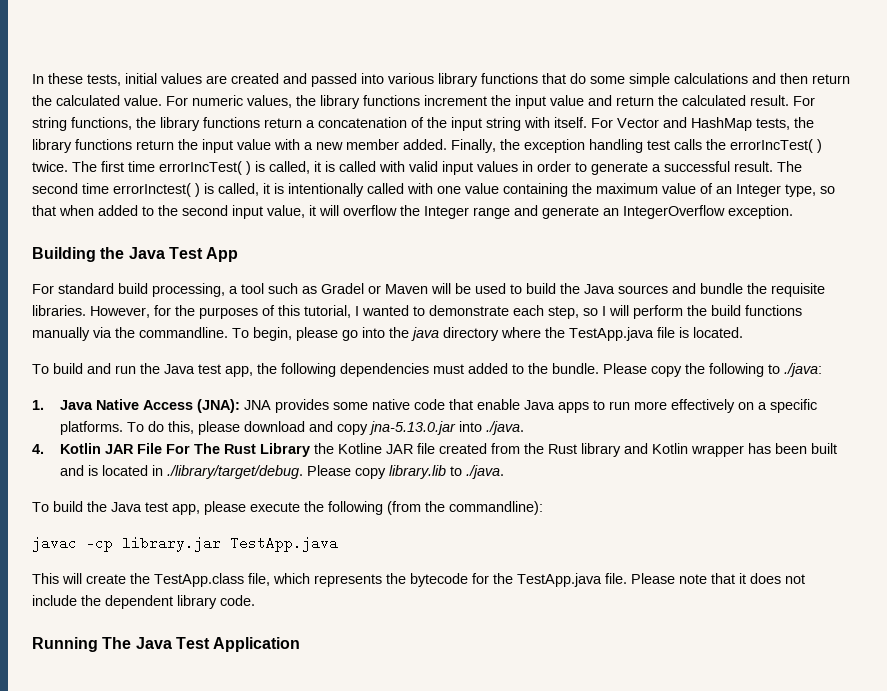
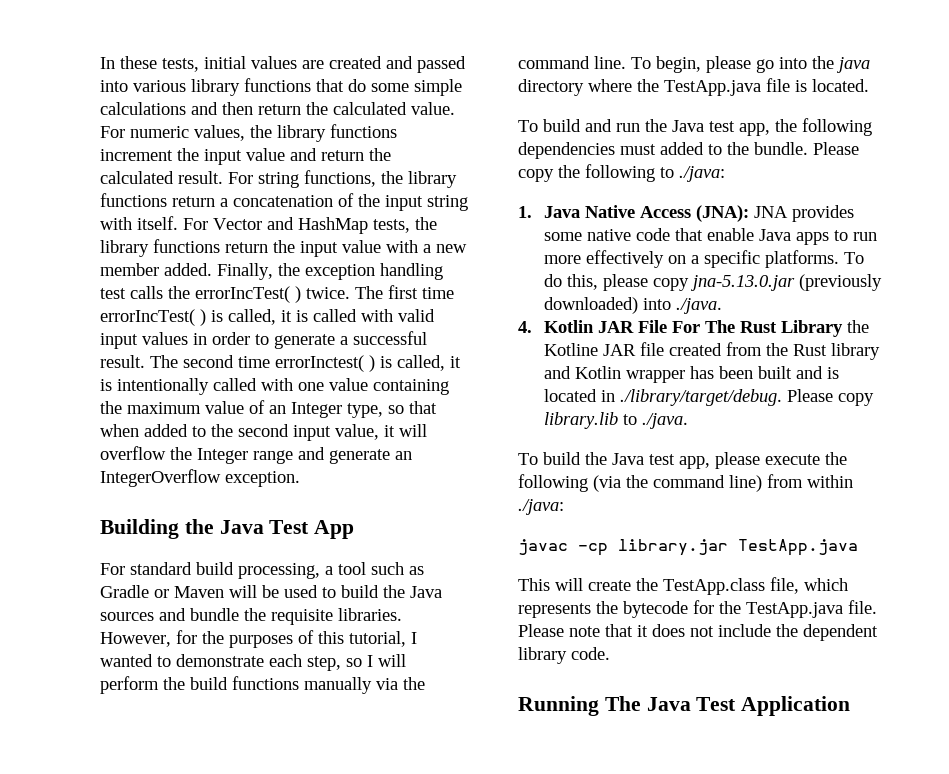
- For standard build processing, a tool such as Gradel or Maven will be used to build the Java sources and bundle the requisite libraries.
+ For standard build processing, a tool such as Gradle or Maven will be used to build the Java sources and bundle the requisite libraries.
- However, for the purposes of this tutorial, I wanted to demonstrate each step, so I will perform the build functions manually via the commandline.
+ However, for the purposes of this tutorial, I wanted to demonstrate each step, so I will perform the build functions manually via the command line.
- To do this, please download and copy jna-5.13.0.jar into ./java.
+ To do this, please copy jna-5.13.0.jar (previously downloaded) into ./java.
- To build the Java test app, please execute the following (from the commandline):
+ To build the Java test app, please execute the following (via the command line) from within ./java:

